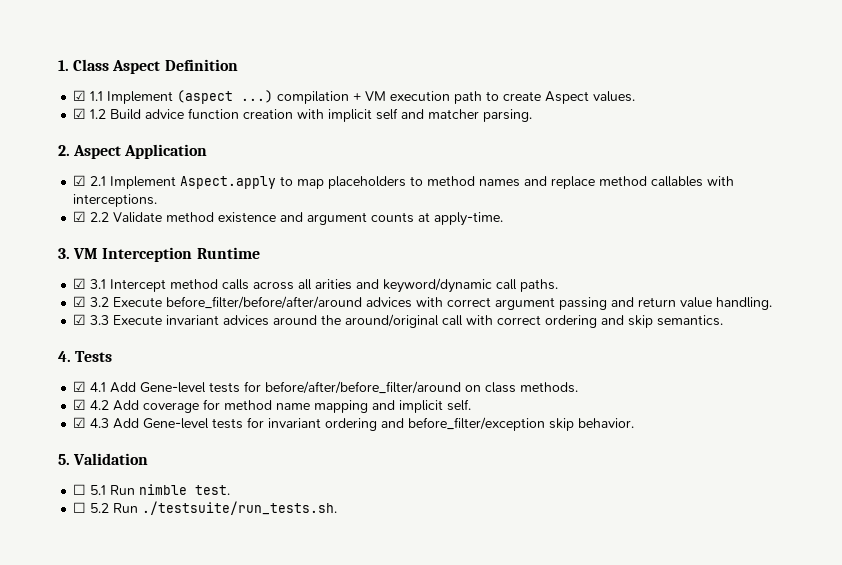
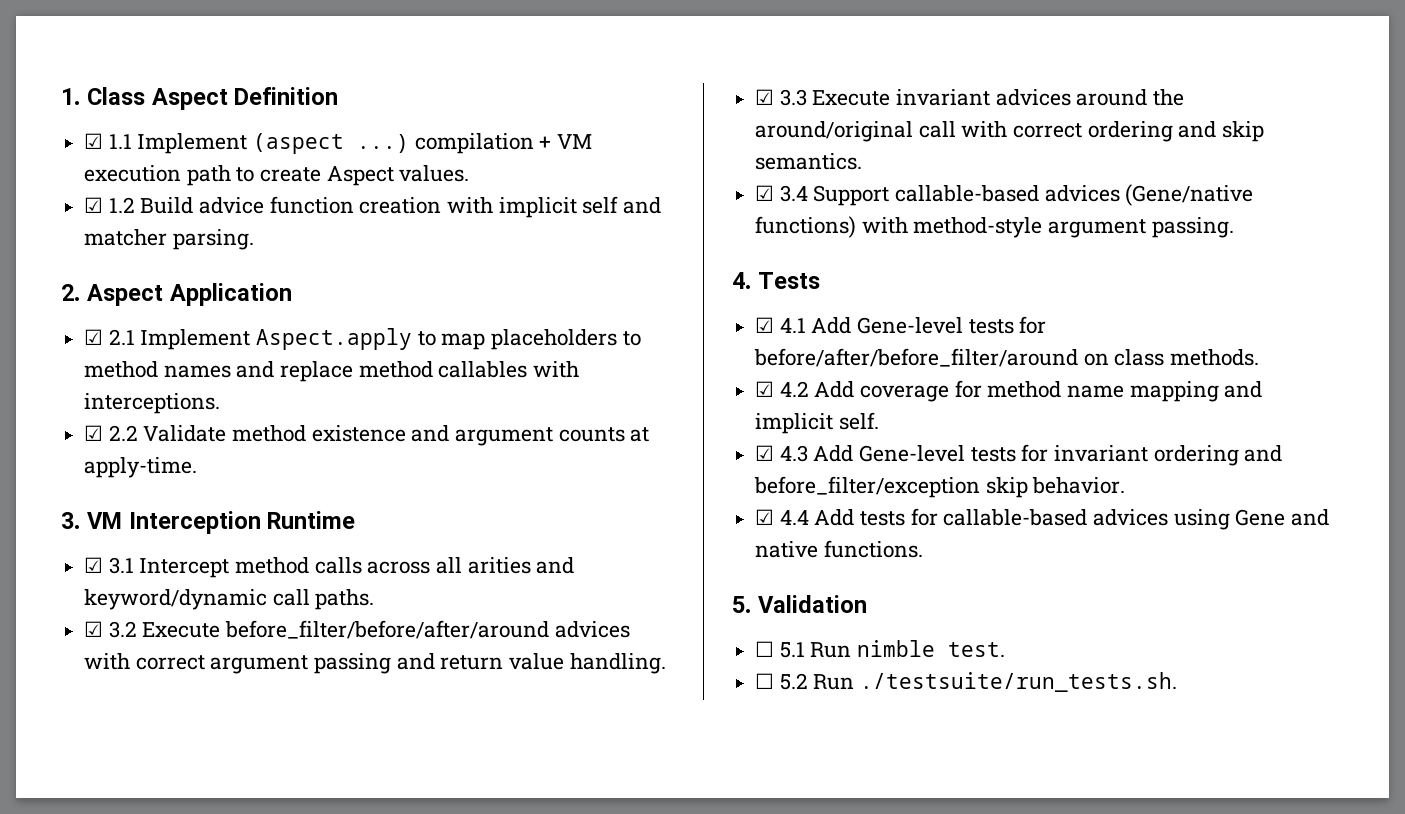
+ ☑ 3.4 Support callable-based advices (Gene/native functions) with method-style argument passing.
+ ☑ 4.4 Add tests for callable-based advices using Gene and native functions.

